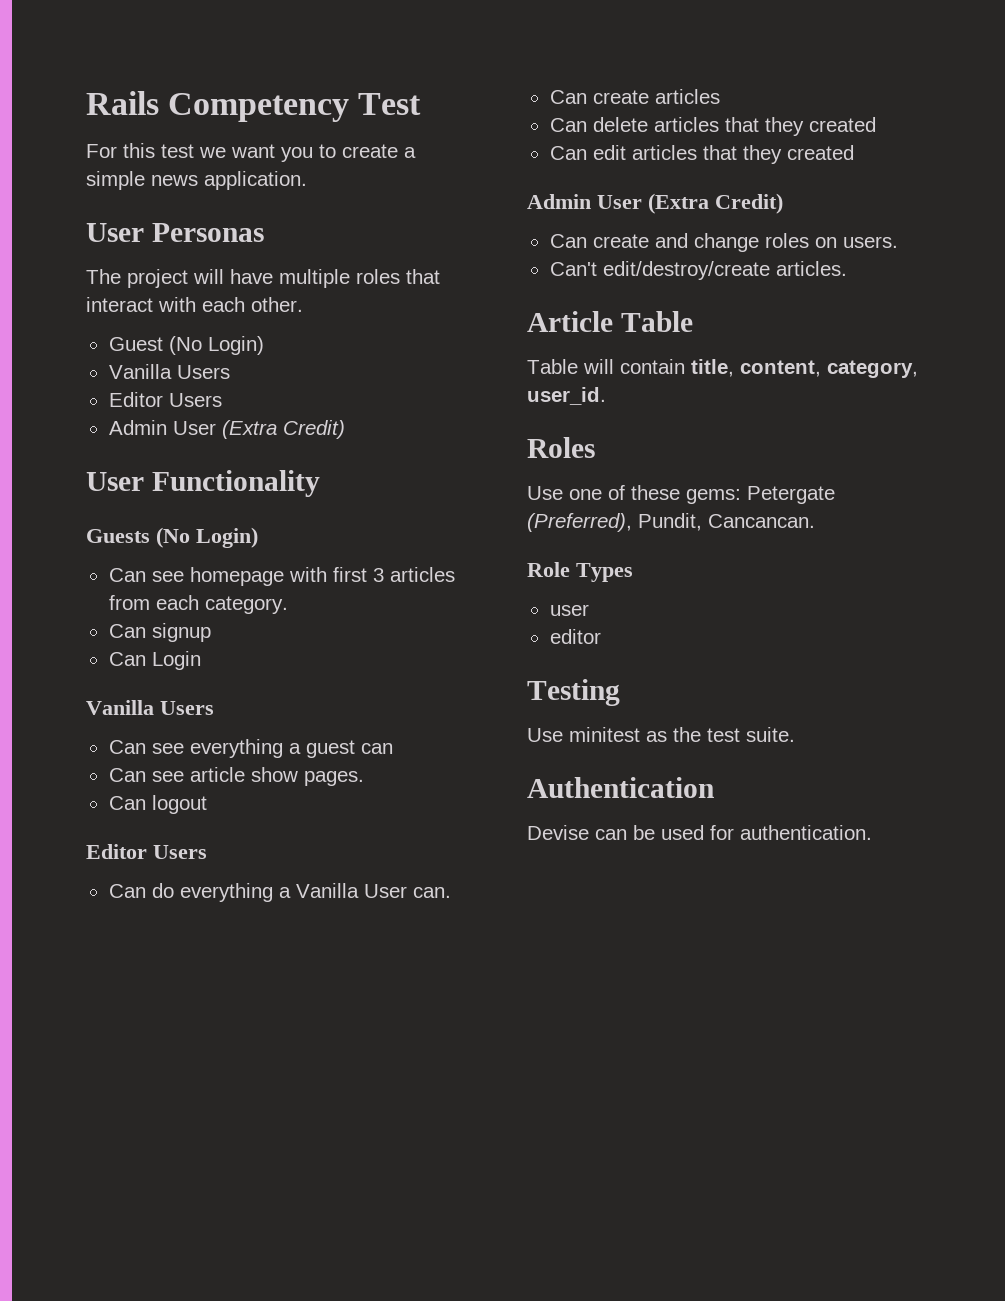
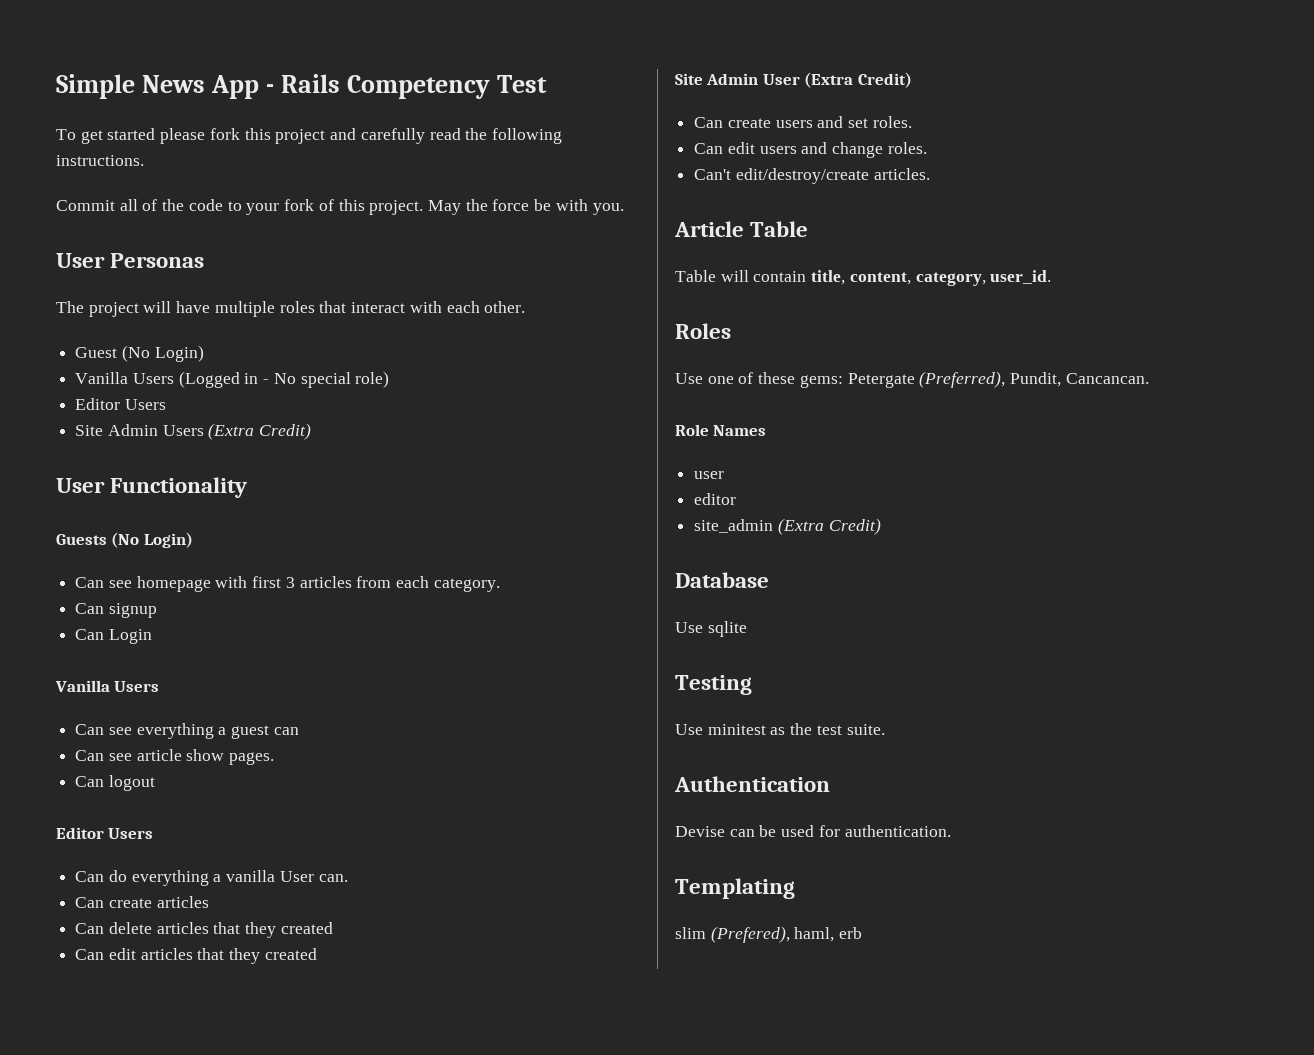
- Rails Competency Test
+ Simple News App - Rails Competency Test
- For this test we want you to create a simple news application.
+ To get started please fork this project and carefully read the following instructions.
+ Commit all of the code to your fork of this project. May the force be with you.
  Guest (No Login)
- Vanilla Users
+ Vanilla Users (Logged in - No special role)
  Editor Users
- Admin User (Extra Credit)
+ Site Admin Users (Extra Credit)
- Can do everything a Vanilla User can.
+ Can do everything a vanilla User can.
  Can edit articles that they created
- Admin User (Extra Credit)
+ Site Admin User (Extra Credit)
- Can create and change roles on users.
+ Can create users and set roles.
+ Can edit users and change roles.
- Role Types
+ Role Names
+ site_admin (Extra Credit)
+ Database
+ Use sqlite
+ Templating
+ slim (Prefered), haml, erb

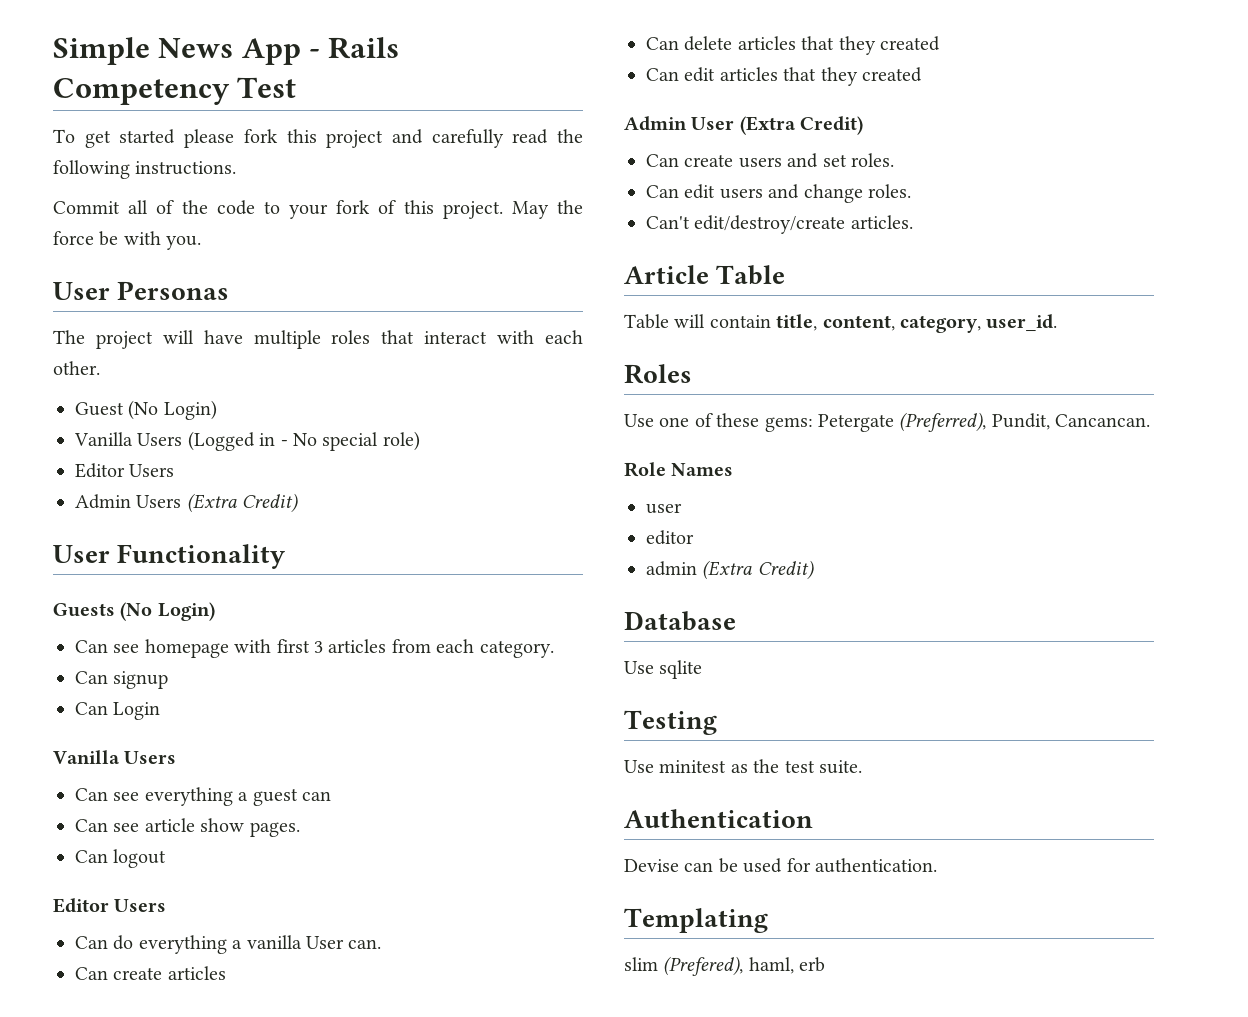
- Site Admin Users (Extra Credit)
+ Admin Users (Extra Credit)
- Site Admin User (Extra Credit)
+ Admin User (Extra Credit)
- site_admin (Extra Credit)
+ admin (Extra Credit)

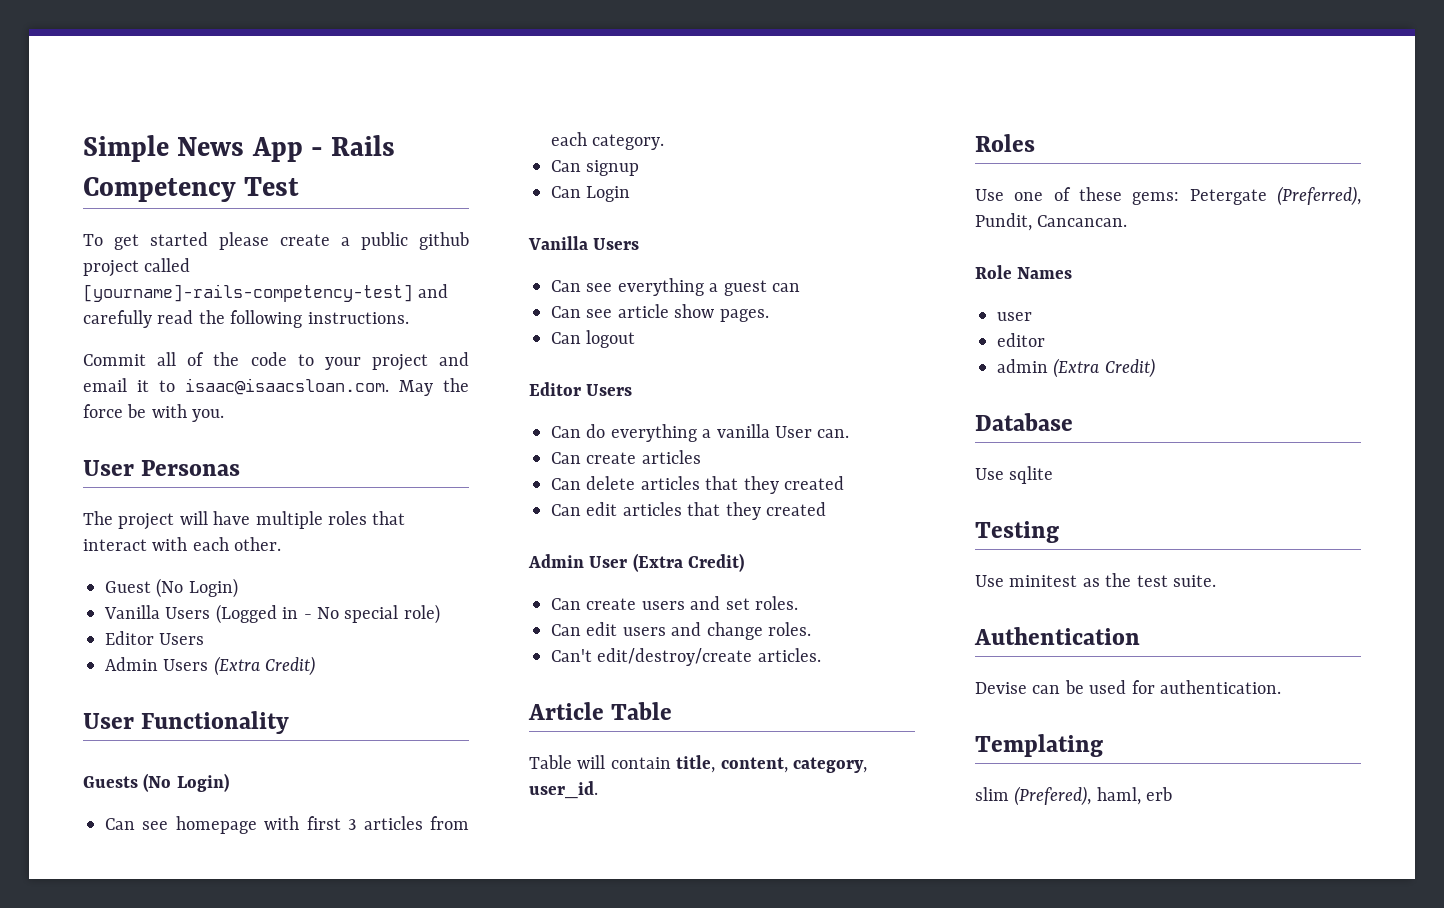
- To get started please fork this project and carefully read the following instructions.
+ To get started please create a public github project called [yourname]-rails-competency-test] and carefully read the following instructions.
- Commit all of the code to your fork of this project. May the force be with you.
+ Commit all of the code to your project and email it to isaac@isaacsloan.com. May the force be with you.

